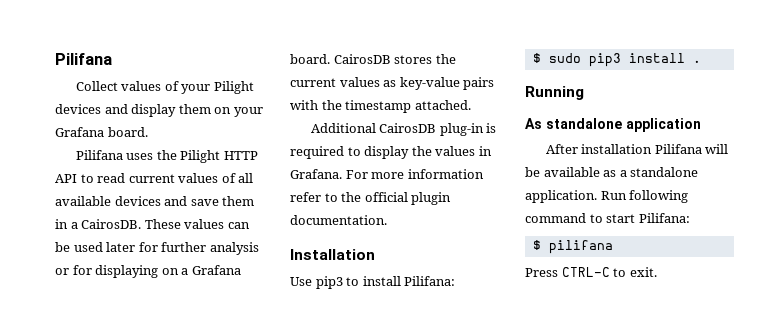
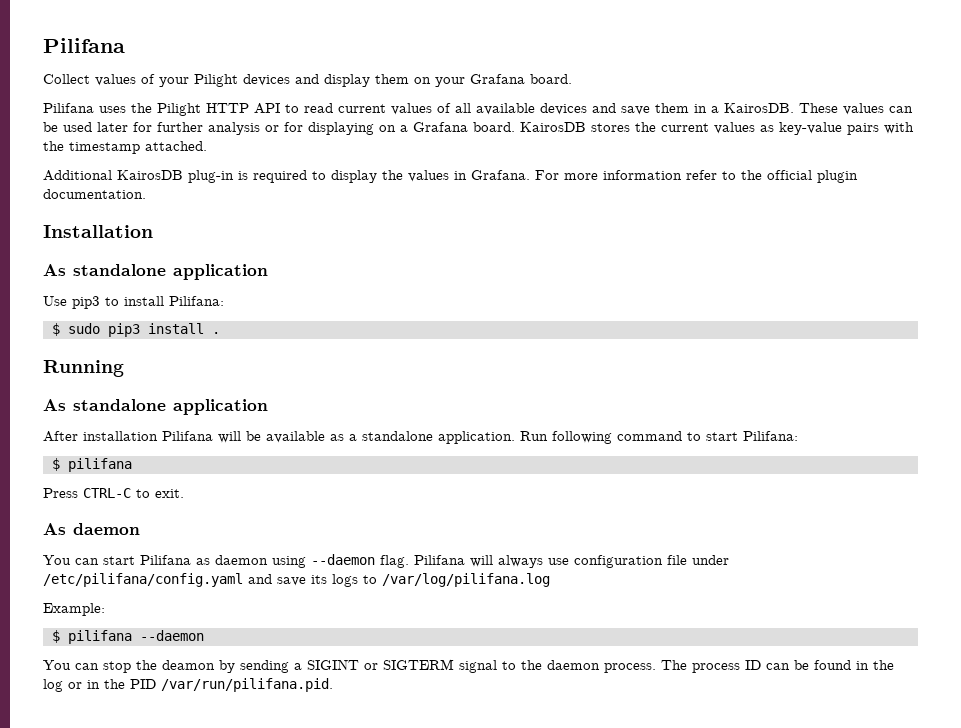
- Pilifana uses the Pilight HTTP API to read current values of all available devices and save them in a CairosDB.
+ Pilifana uses the Pilight HTTP API to read current values of all available devices and save them in a KairosDB.
- CairosDB stores the current values as key-value pairs with the timestamp attached.
+ KairosDB stores the current values as key-value pairs with the timestamp attached.
- Additional CairosDB plug-in is required to display the values in Grafana.
+ Additional KairosDB plug-in is required to display the values in Grafana.
  Installation
+ As standalone application
+ As daemon
+ You can start Pilifana as daemon using --daemon flag. Pilifana will always use configuration file under /etc/pilifana/config.yaml and save its logs to /var/log/pilifana.log
+ Example:
+ $ pilifana --daemon
+ You can stop the deamon by sending a SIGINT or SIGTERM signal to the daemon process. The process ID can be found in the log or in the PID /var/run/pilifana.pid.

